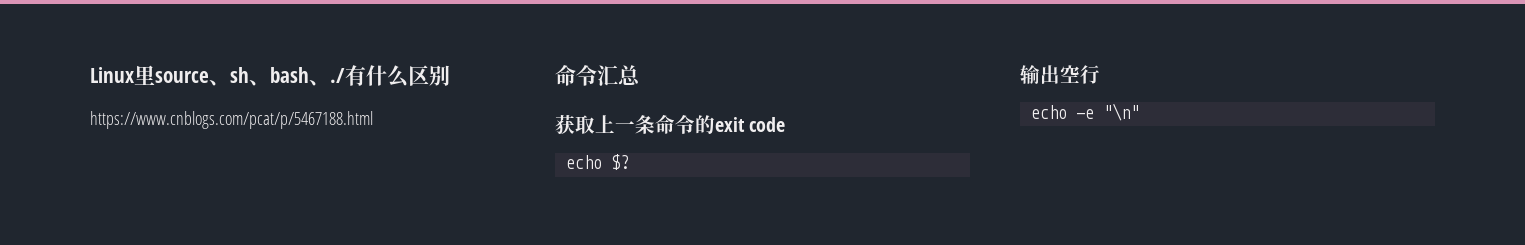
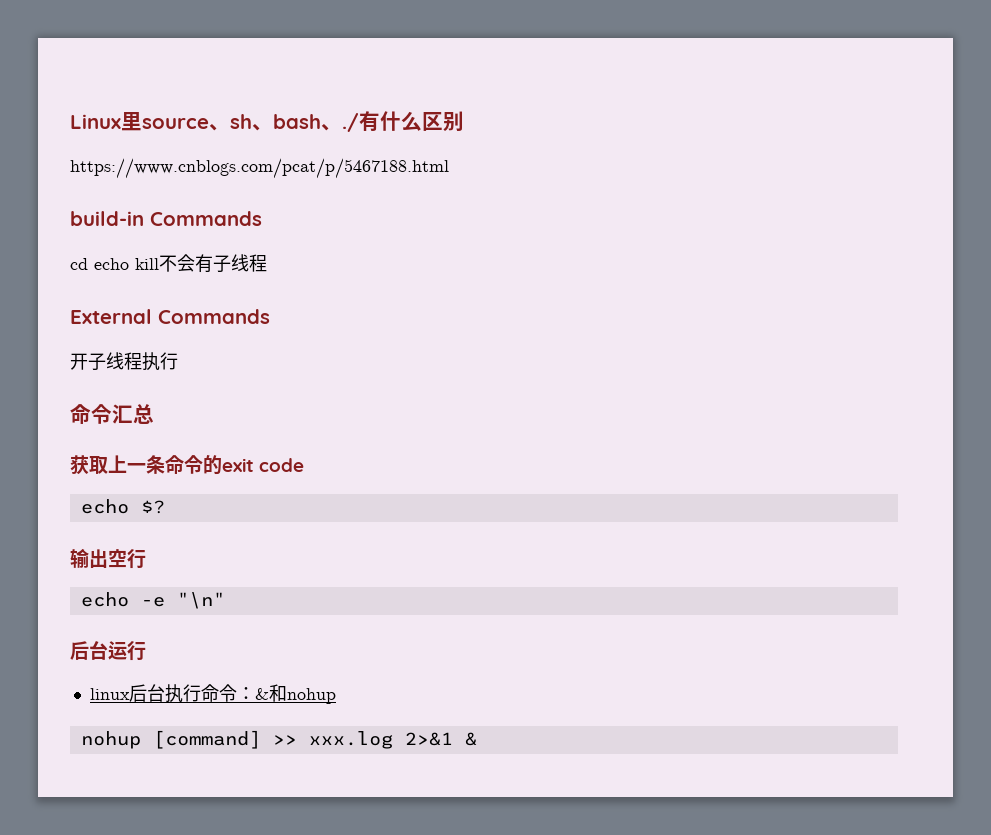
+ build-in Commands
+ cd echo kill不会有子线程
+ External Commands
+ 开子线程执行
+ 后台运行
+ linux后台执行命令：&和nohup
+ nohup [command] >> xxx.log 2>&1 &

